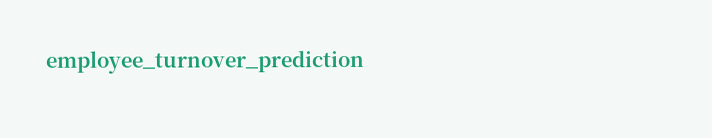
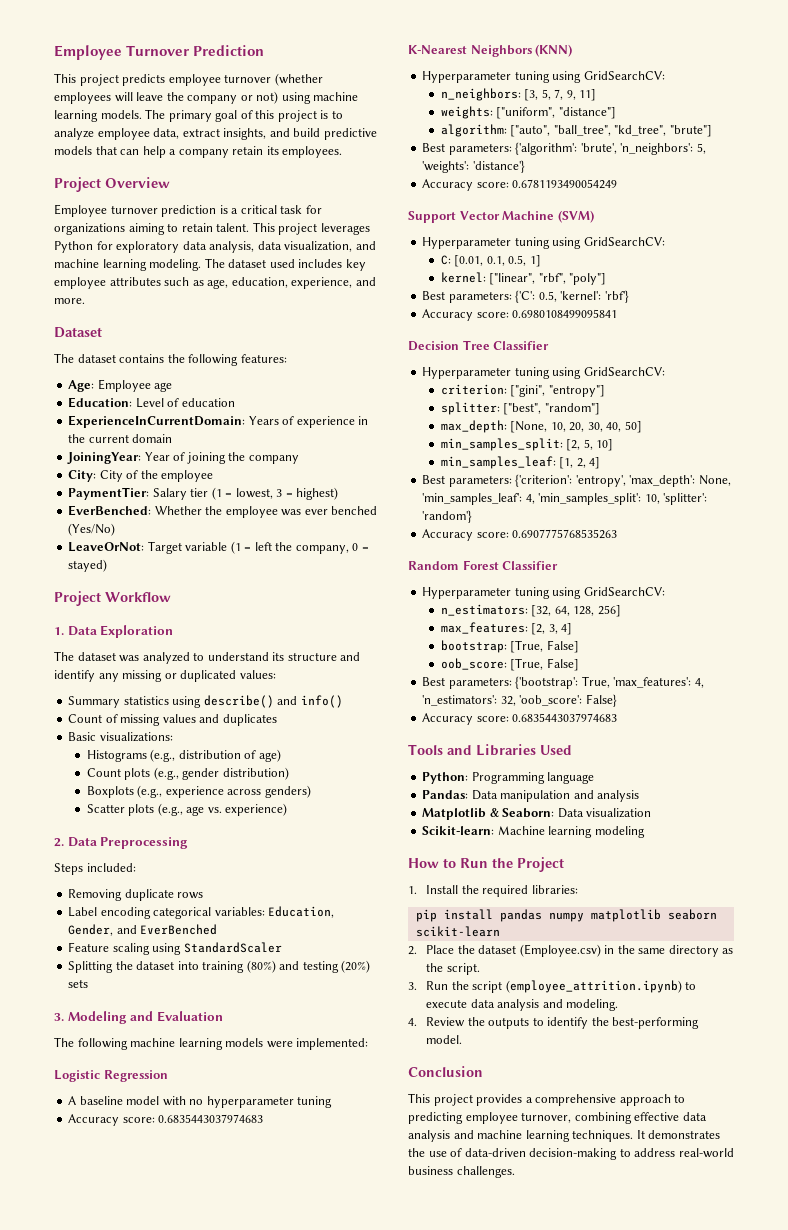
- employee_turnover_prediction
+ Employee Turnover Prediction
+ This project predicts employee turnover (whether employees will leave the company or not) using machine learning models. The primary goal of this project is to analyze employee data, extract insights, and build predictive models that can help a company retain its employees.
+ Project Overview
+ Employee turnover prediction is a critical task for organizations aiming to retain talent. This project leverages Python for exploratory data analysis, data visualization, and machine learning modeling. The dataset used includes key employee attributes such as age, education, experience, and more.
+ Dataset
+ The dataset contains the following features:
+ Age: Employee age
+ Education: Level of education
+ ExperienceInCurrentDomain: Years of experience in the current domain
+ JoiningYear: Year of joining the company
+ City: City of the employee
+ PaymentTier: Salary tier (1 = lowest, 3 = highest)
+ EverBenched: Whether the employee was ever benched (Yes/No)
+ LeaveOrNot: Target variable (1 = left the company, 0 = stayed)
+ Project Workflow
+ 1. Data Exploration
+ The dataset was analyzed to understand its structure and identify any missing or duplicated values:
+ Summary statistics using describe() and info()
+ Count of missing values and duplicates
+ Basic visualizations:
+ Histograms (e.g., distribution of age)
+ Count plots (e.g., gender distribution)
+ Boxplots (e.g., experience across genders)
+ Scatter plots (e.g., age vs. experience)
+ 2. Data Preprocessing
+ Steps included:
+ Removing duplicate rows
+ Label encoding categorical variables: Education, Gender, and EverBenched
+ Feature scaling using StandardScaler
+ Splitting the dataset into training (80%) and testing (20%) sets
+ 3. Modeling and Evaluation
+ The following machine learning models were implemented:
+ Logistic Regression
+ A baseline model with no hyperparameter tuning
+ Accuracy score: 0.6835443037974683
+ K-Nearest Neighbors (KNN)
+ Hyperparameter tuning using GridSearchCV:
+ n_neighbors: [3, 5, 7, 9, 11]
+ weights: ["uniform", "distance"]
+ algorithm: ["auto", "ball_tree", "kd_tree", "brute"]
+ Best parameters: {'algorithm': 'brute', 'n_neighbors': 5, 'weights': 'distance'}
+ Accuracy score: 0.6781193490054249
+ Support Vector Machine (SVM)
+ Hyperparameter tuning using GridSearchCV:
+ C: [0.01, 0.1, 0.5, 1]
+ kernel: ["linear", "rbf", "poly"]
+ Best parameters: {'C': 0.5, 'kernel': 'rbf'}
+ Accuracy score: 0.6980108499095841
+ Decision Tree Classifier
+ Hyperparameter tuning using GridSearchCV:
+ criterion: ["gini", "entropy"]
+ splitter: ["best", "random"]
+ max_depth: [None, 10, 20, 30, 40, 50]
+ min_samples_split: [2, 5, 10]
+ min_samples_leaf: [1, 2, 4]
+ Best parameters: {'criterion': 'entropy', 'max_depth': None, 'min_samples_leaf': 4, 'min_samples_split': 10, 'splitter': 'random'}
+ Accuracy score: 0.6907775768535263
+ Random Forest Classifier
+ Hyperparameter tuning using GridSearchCV:
+ n_estimators: [32, 64, 128, 256]
+ max_features: [2, 3, 4]
+ bootstrap: [True, False]
+ oob_score: [True, False]
+ Best parameters: {'bootstrap': True, 'max_features': 4, 'n_estimators': 32, 'oob_score': False}
+ Accuracy score: 0.6835443037974683
+ Tools and Libraries Used
+ Python: Programming language
+ Pandas: Data manipulation and analysis
+ Matplotlib & Seaborn: Data visualization
+ Scikit-learn: Machine learning modeling
+ How to Run the Project
+ 1. Install the required libraries:
+ pip install pandas numpy matplotlib seaborn scikit-learn
+ 2. Place the dataset (Employee.csv) in the same directory as the script.
+ 3. Run the script (employee_attrition.ipynb) to execute data analysis and modeling.
+ 4. Review the outputs to identify the best-performing model.
+ Conclusion
+ This project provides a comprehensive approach to predicting employee turnover, combining effective data analysis and machine learning techniques. It demonstrates the use of data-driven decision-making to address real-world business challenges.

